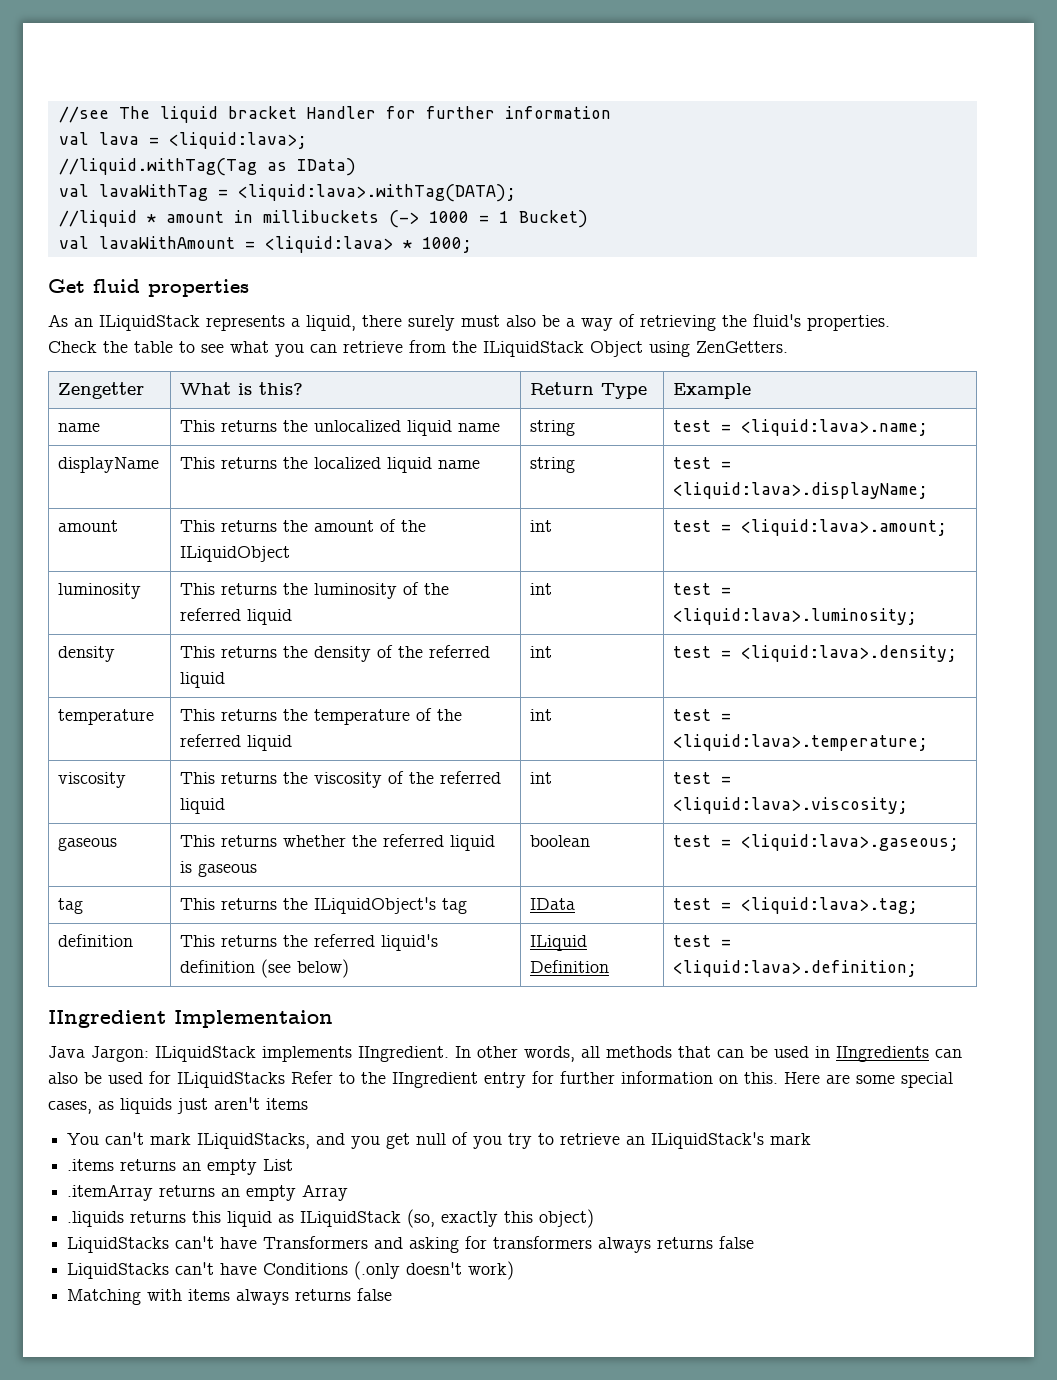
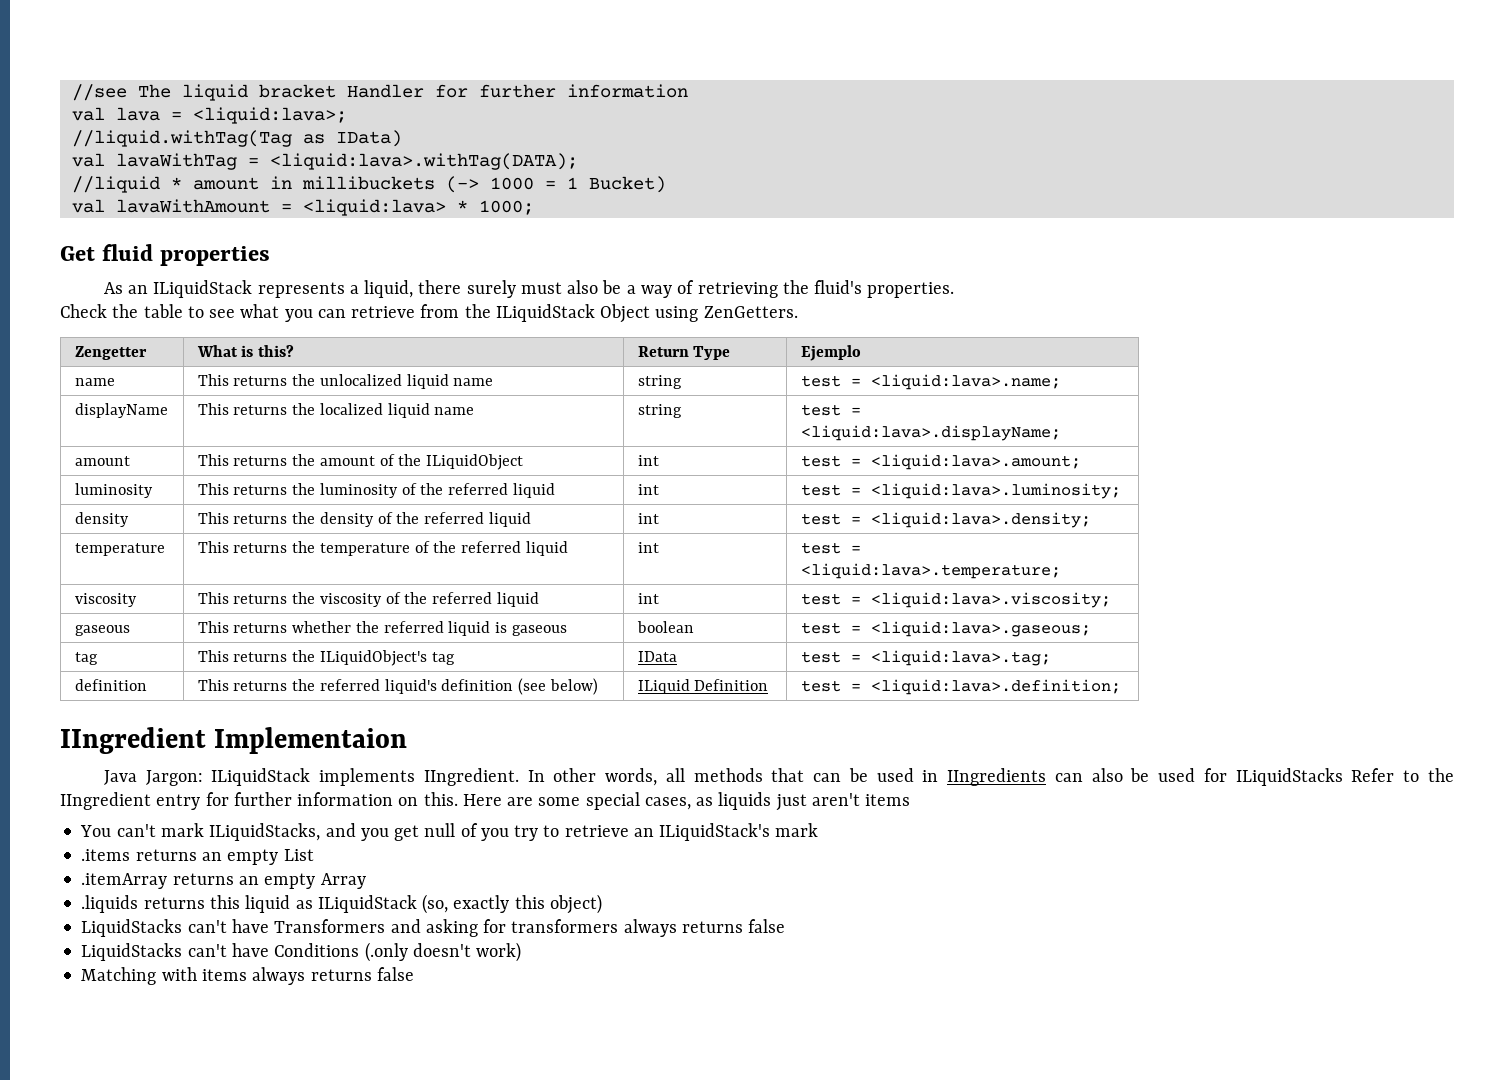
- Zengetter | What is this? | Return Type | Example
+ Zengetter | What is this? | Return Type | Ejemplo

